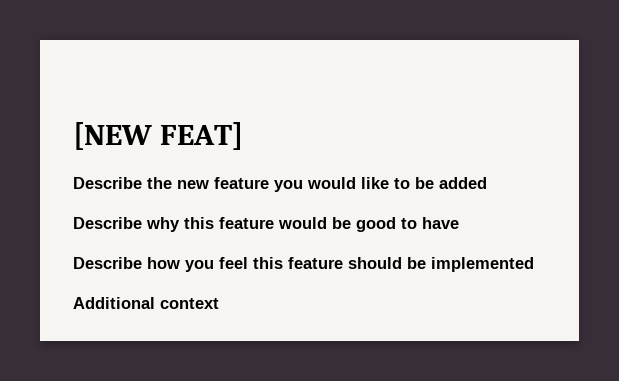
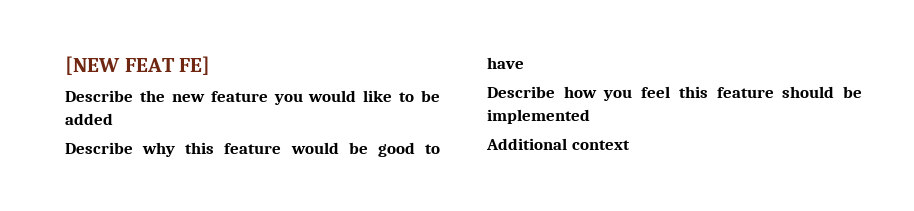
- [NEW FEAT]
+ [NEW FEAT FE]

